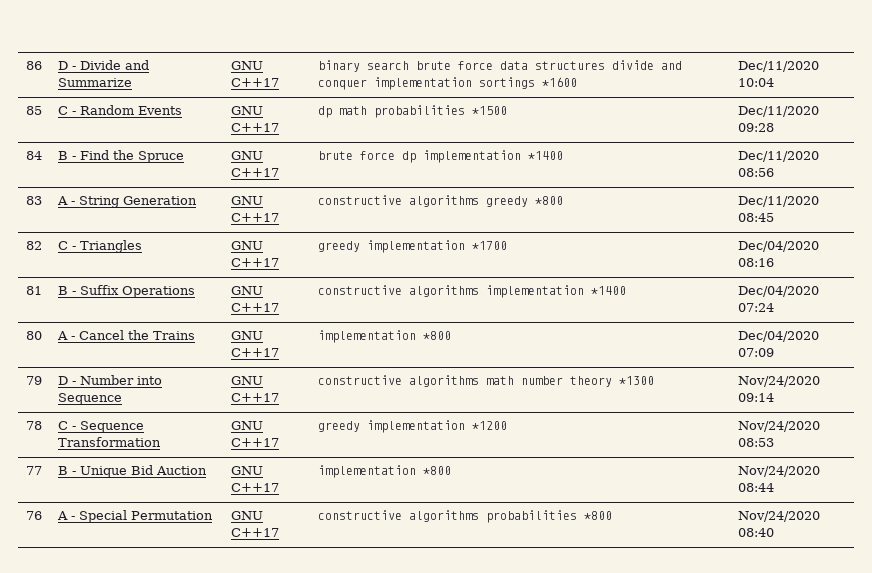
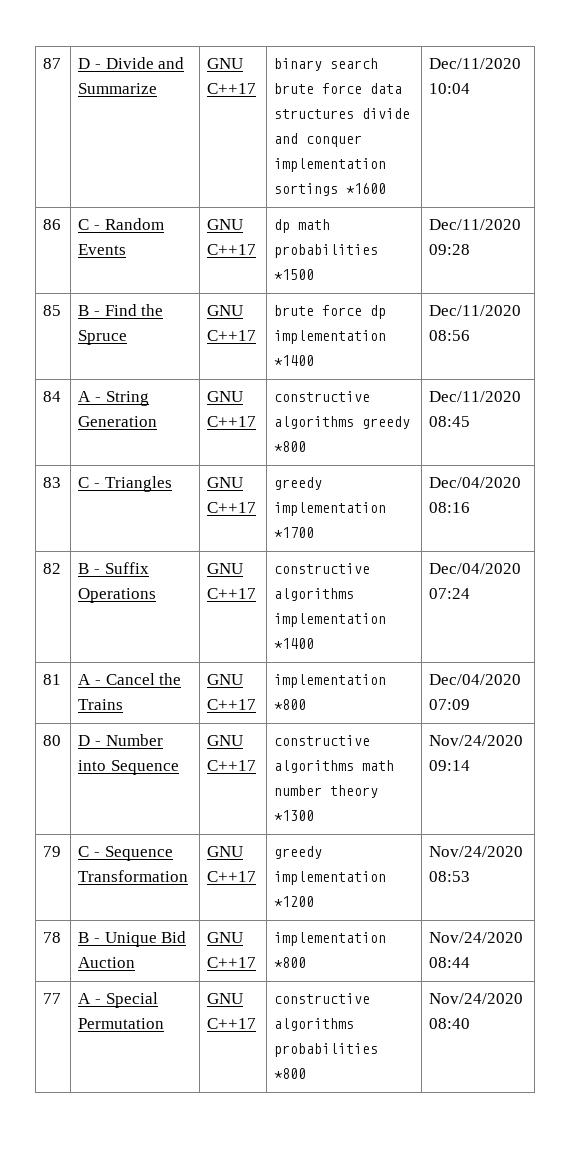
- 86 | D - Divide and Summarize | GNU C++17 | binary search brute force data structures divide and conquer implementation sortings *1600 | Dec/11/2020 10:04
+ 87 | D - Divide and Summarize | GNU C++17 | binary search brute force data structures divide and conquer implementation sortings *1600 | Dec/11/2020 10:04
- 85 | C - Random Events | GNU C++17 | dp math probabilities *1500 | Dec/11/2020 09:28
+ 86 | C - Random Events | GNU C++17 | dp math probabilities *1500 | Dec/11/2020 09:28
- 84 | B - Find the Spruce | GNU C++17 | brute force dp implementation *1400 | Dec/11/2020 08:56
+ 85 | B - Find the Spruce | GNU C++17 | brute force dp implementation *1400 | Dec/11/2020 08:56
- 83 | A - String Generation | GNU C++17 | constructive algorithms greedy *800 | Dec/11/2020 08:45
+ 84 | A - String Generation | GNU C++17 | constructive algorithms greedy *800 | Dec/11/2020 08:45
- 82 | C - Triangles | GNU C++17 | greedy implementation *1700 | Dec/04/2020 08:16
+ 83 | C - Triangles | GNU C++17 | greedy implementation *1700 | Dec/04/2020 08:16
- 81 | B - Suffix Operations | GNU C++17 | constructive algorithms implementation *1400 | Dec/04/2020 07:24
+ 82 | B - Suffix Operations | GNU C++17 | constructive algorithms implementation *1400 | Dec/04/2020 07:24
- 80 | A - Cancel the Trains | GNU C++17 | implementation *800 | Dec/04/2020 07:09
+ 81 | A - Cancel the Trains | GNU C++17 | implementation *800 | Dec/04/2020 07:09
- 79 | D - Number into Sequence | GNU C++17 | constructive algorithms math number theory *1300 | Nov/24/2020 09:14
+ 80 | D - Number into Sequence | GNU C++17 | constructive algorithms math number theory *1300 | Nov/24/2020 09:14
- 78 | C - Sequence Transformation | GNU C++17 | greedy implementation *1200 | Nov/24/2020 08:53
+ 79 | C - Sequence Transformation | GNU C++17 | greedy implementation *1200 | Nov/24/2020 08:53
- 77 | B - Unique Bid Auction | GNU C++17 | implementation *800 | Nov/24/2020 08:44
+ 78 | B - Unique Bid Auction | GNU C++17 | implementation *800 | Nov/24/2020 08:44
- 76 | A - Special Permutation | GNU C++17 | constructive algorithms probabilities *800 | Nov/24/2020 08:40
+ 77 | A - Special Permutation | GNU C++17 | constructive algorithms probabilities *800 | Nov/24/2020 08:40

